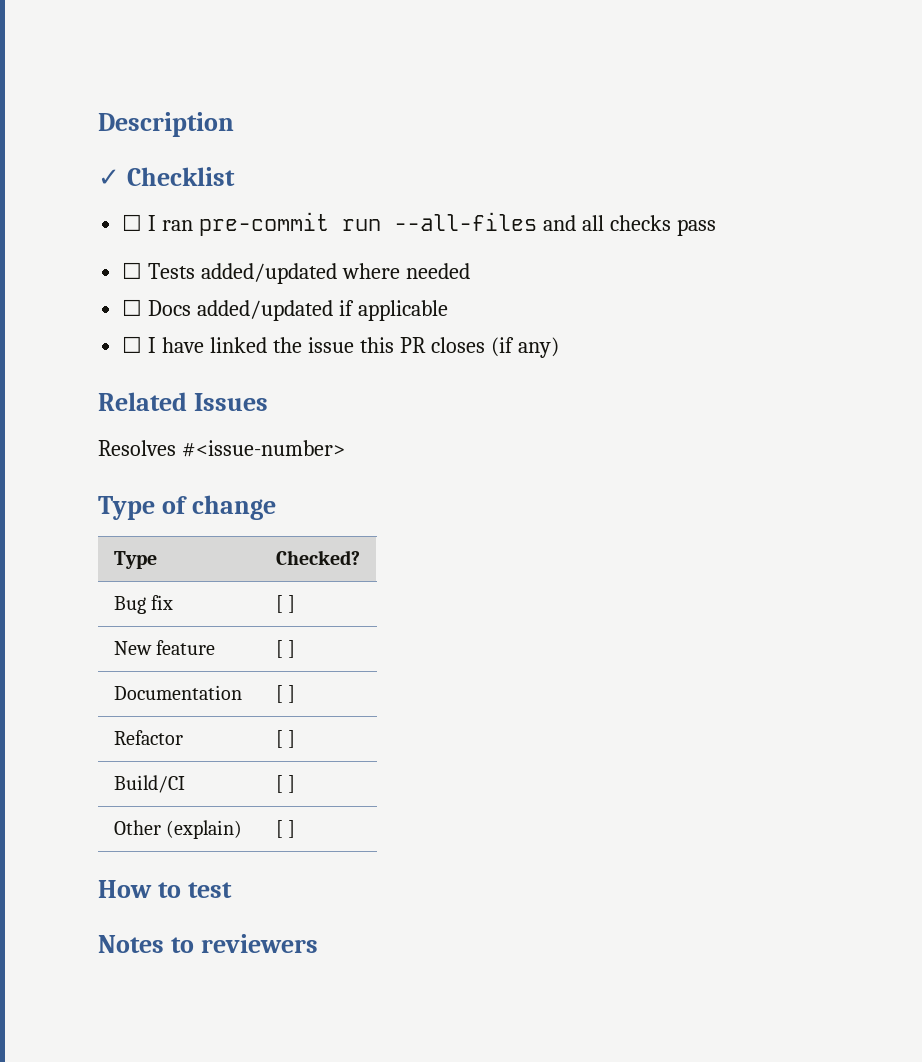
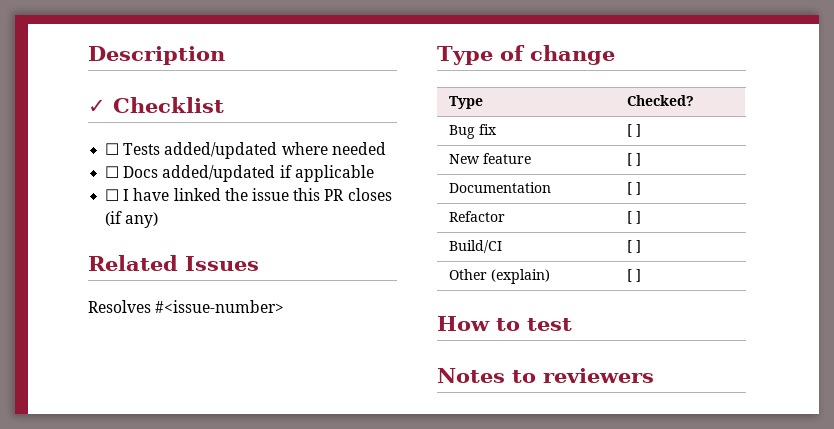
- ☐ I ran pre-commit run --all-files and all checks pass

